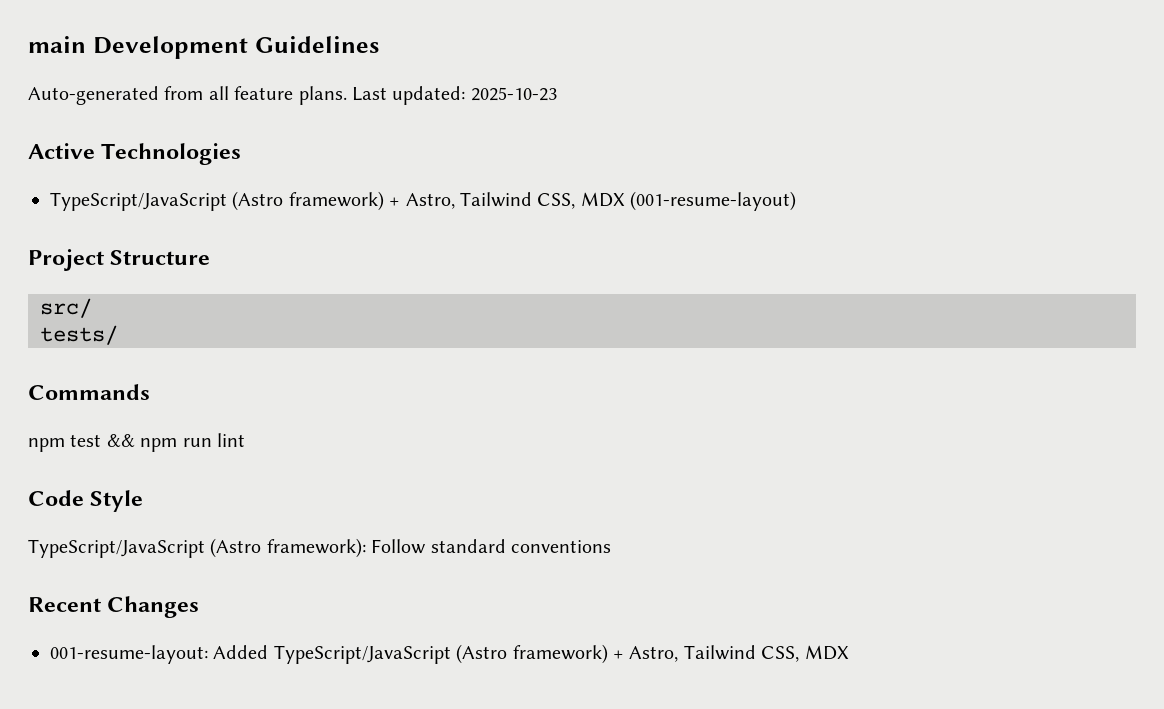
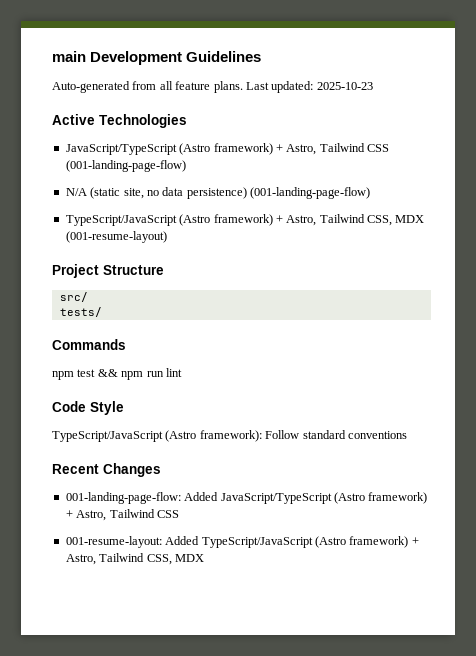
+ JavaScript/TypeScript (Astro framework) + Astro, Tailwind CSS (001-landing-page-flow)
+ N/A (static site, no data persistence) (001-landing-page-flow)
+ 001-landing-page-flow: Added JavaScript/TypeScript (Astro framework) + Astro, Tailwind CSS

